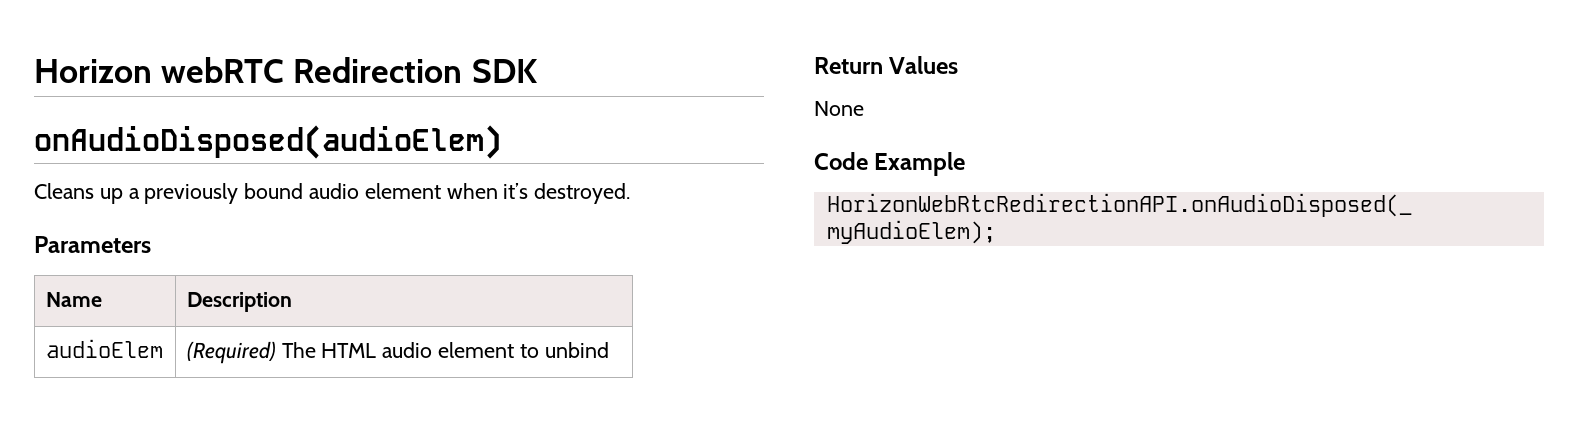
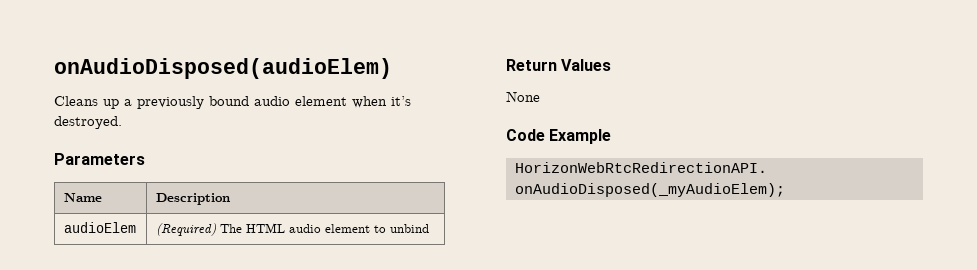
- Horizon webRTC Redirection SDK

